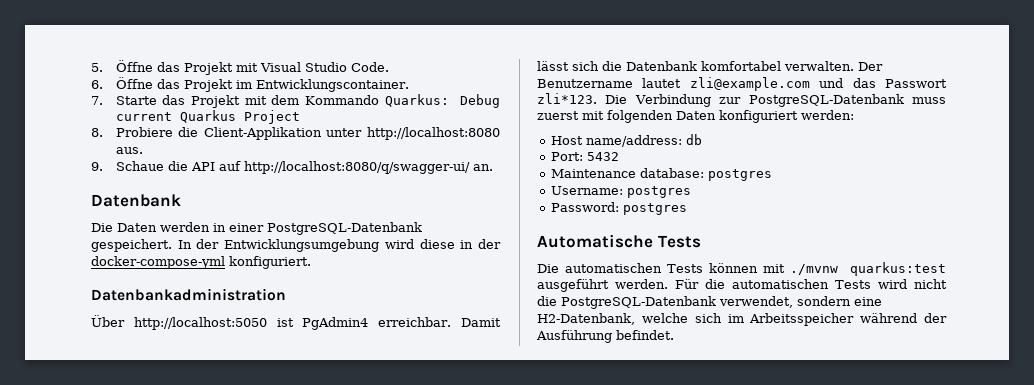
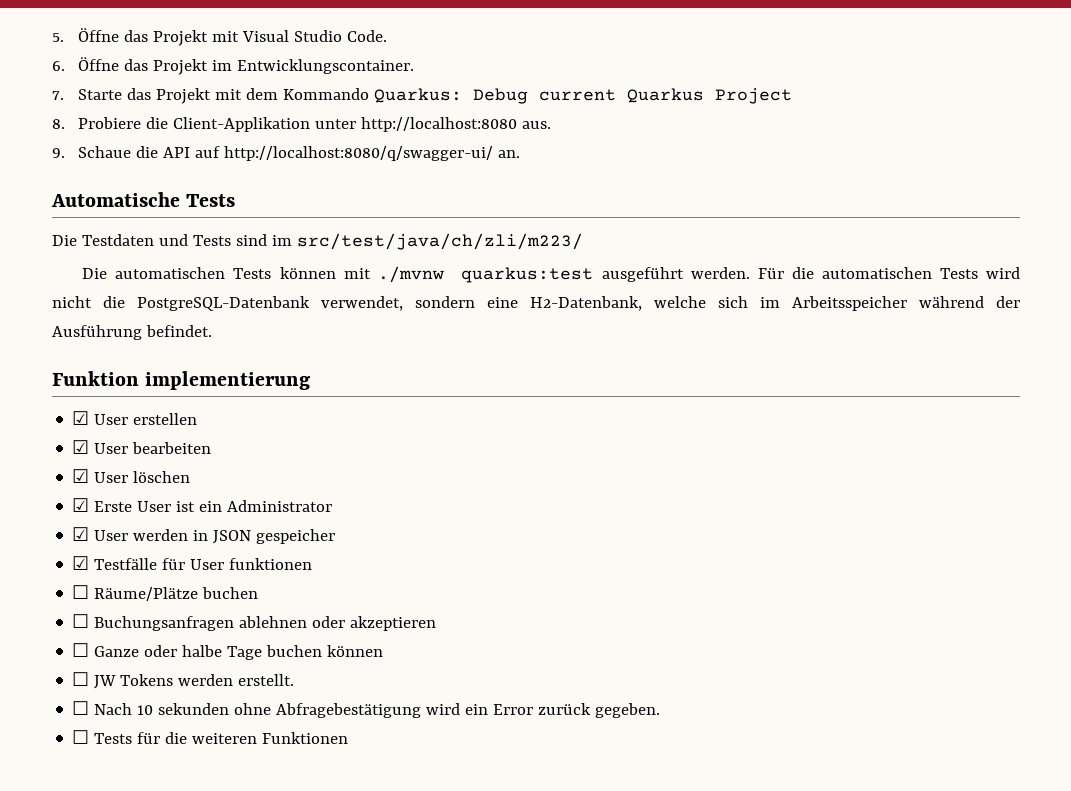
  9. Schaue die API auf http://localhost:8080/q/swagger-ui/ an.
- Datenbank
- Die Daten werden in einer PostgreSQL-Datenbank gespeichert. In der Entwicklungsumgebung wird diese in der docker-compose-yml konfiguriert.
- Datenbankadministration
- Über http://localhost:5050 ist PgAdmin4 erreichbar. Damit lässt sich die Datenbank komfortabel verwalten. Der Benutzername lautet zli@example.com und das Passwort zli*123. Die Verbindung zur PostgreSQL-Datenbank muss zuerst mit folgenden Daten konfiguriert werden:
- Host name/address: db
- Port: 5432
- Maintenance database: postgres
- Username: postgres
- Password: postgres
  Automatische Tests
+ Die Testdaten und Tests sind im src/test/java/ch/zli/m223/
+ Funktion implementierung
+ ☑ User erstellen
+ ☑ User bearbeiten
+ ☑ User löschen
+ ☑ Erste User ist ein Administrator
+ ☑ User werden in JSON gespeicher
+ ☑ Testfälle für User funktionen
+ ☐ Räume/Plätze buchen
+ ☐ Buchungsanfragen ablehnen oder akzeptieren
+ ☐ Ganze oder halbe Tage buchen können
+ ☐ JW Tokens werden erstellt.
+ ☐ Nach 10 sekunden ohne Abfragebestätigung wird ein Error zurück gegeben.
+ ☐ Tests für die weiteren Funktionen

